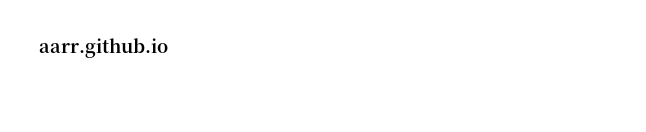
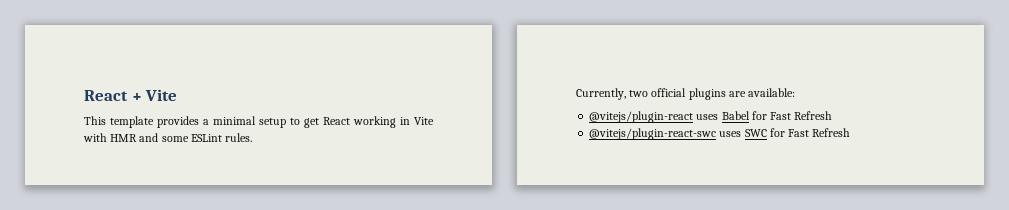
- aarr.github.io
+ React + Vite
+ This template provides a minimal setup to get React working in Vite with HMR and some ESLint rules.
+ Currently, two official plugins are available:
+ @vitejs/plugin-react uses Babel for Fast Refresh
+ @vitejs/plugin-react-swc uses SWC for Fast Refresh

